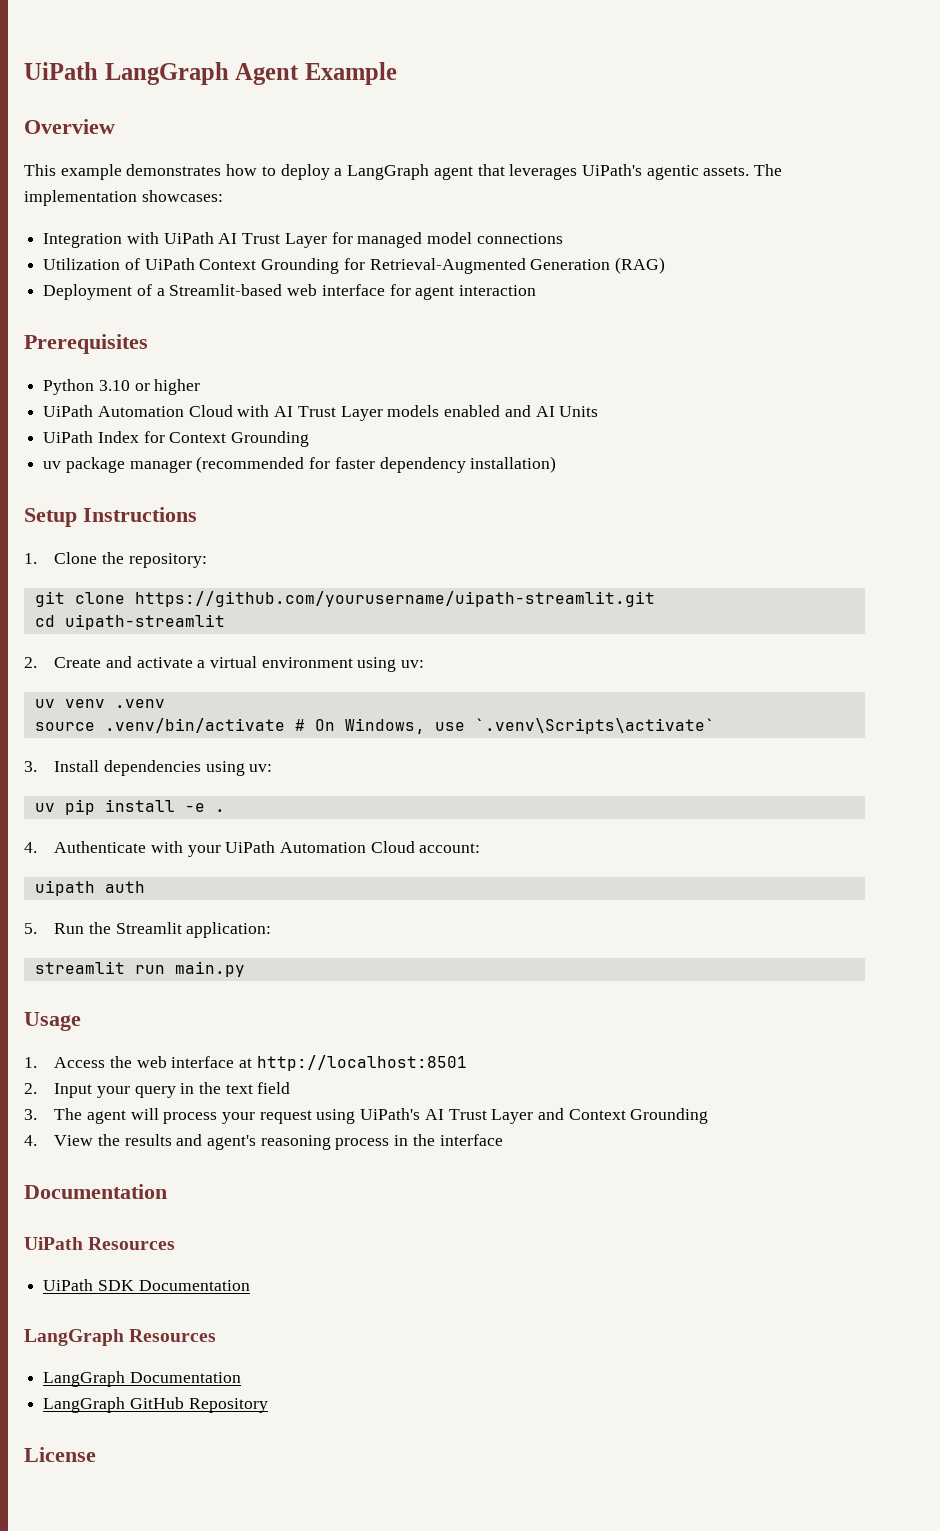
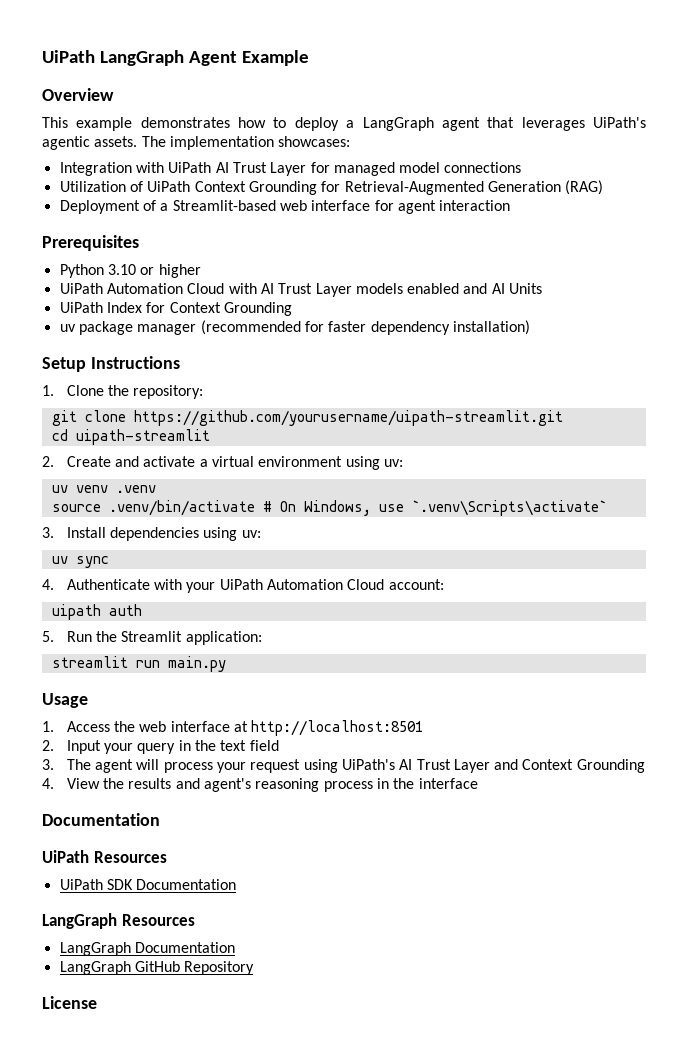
- uv pip install -e .
+ uv sync

